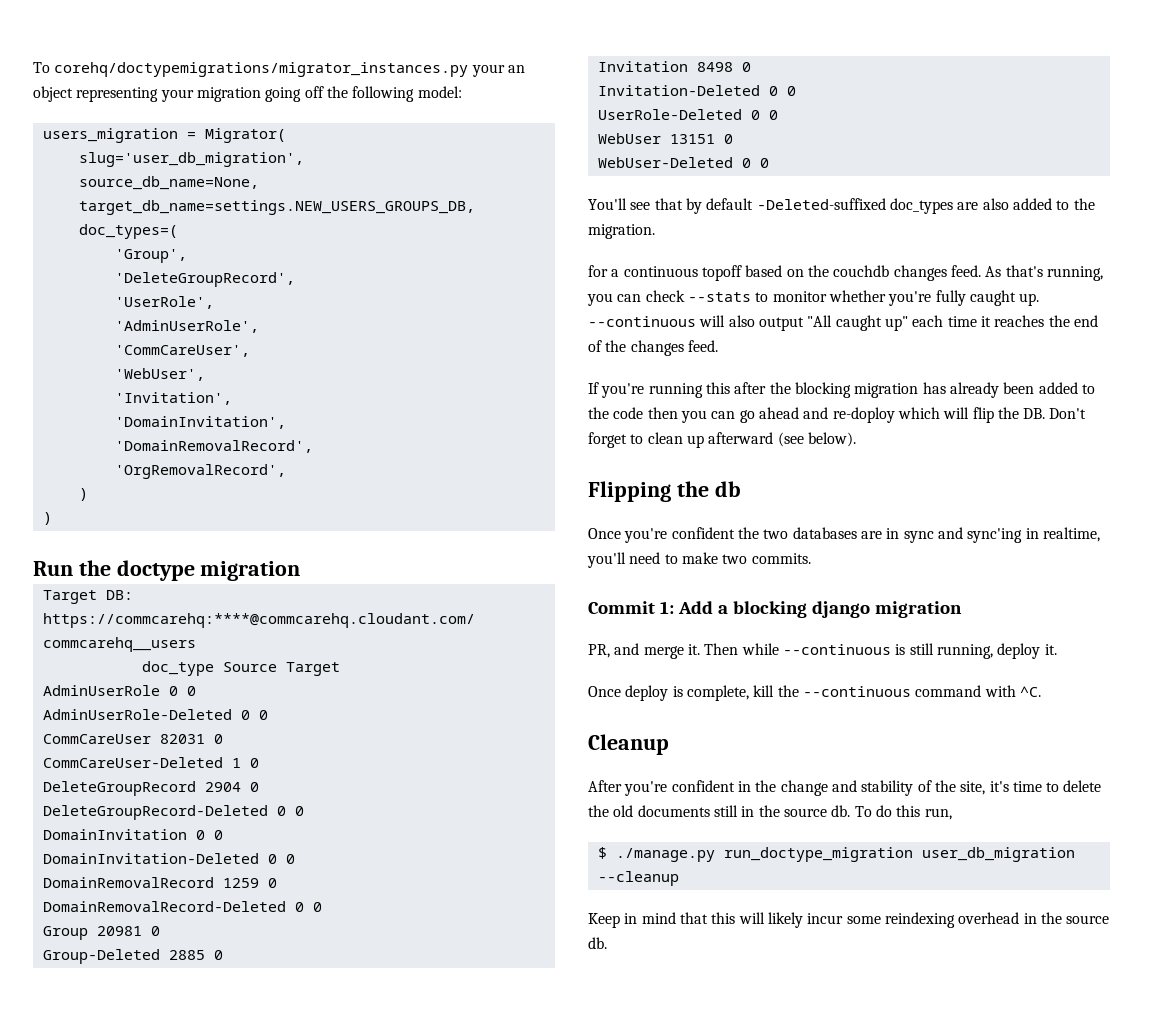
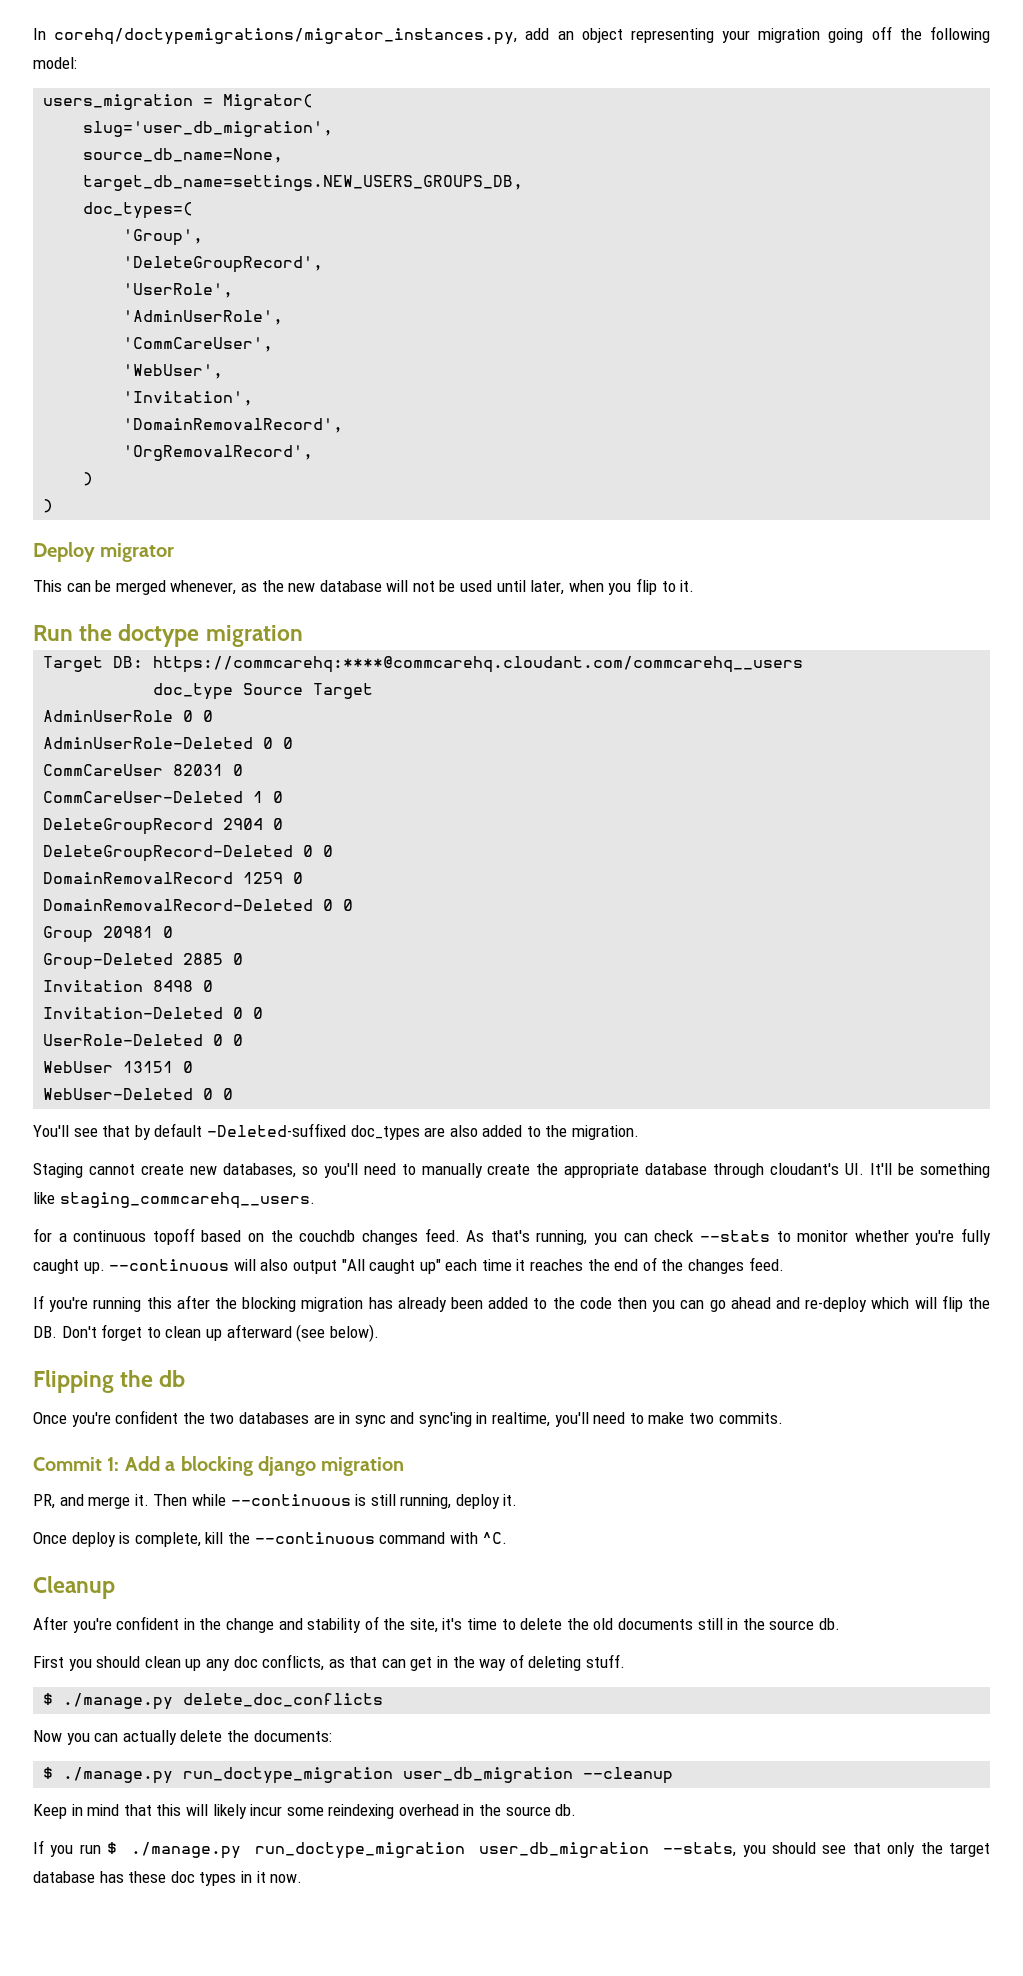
- To corehq/doctypemigrations/migrator_instances.py your an object representing your migration going off the following model:
+ In corehq/doctypemigrations/migrator_instances.py, add an object representing your migration going off the following model:
- 'DomainInvitation',
+ Deploy migrator
+ This can be merged whenever, as the new database will not be used until later, when you flip to it.
- DomainInvitation 0 0
- DomainInvitation-Deleted 0 0
+ Staging cannot create new databases, so you'll need to manually create the appropriate database through cloudant's UI. It'll be something like staging_commcarehq__users.
- If you're running this after the blocking migration has already been added to the code then you can go ahead and re-doploy which will flip the DB. Don't forget to clean up afterward (see below).
+ If you're running this after the blocking migration has already been added to the code then you can go ahead and re-deploy which will flip the DB. Don't forget to clean up afterward (see below).
- After you're confident in the change and stability of the site, it's time to delete the old documents still in the source db. To do this run,
+ After you're confident in the change and stability of the site, it's time to delete the old documents still in the source db.
+ First you should clean up any doc conflicts, as that can get in the way of deleting stuff.
+ $ ./manage.py delete_doc_conflicts
+ Now you can actually delete the documents:
+ If you run $ ./manage.py run_doctype_migration user_db_migration --stats, you should see that only the target database has these doc types in it now.

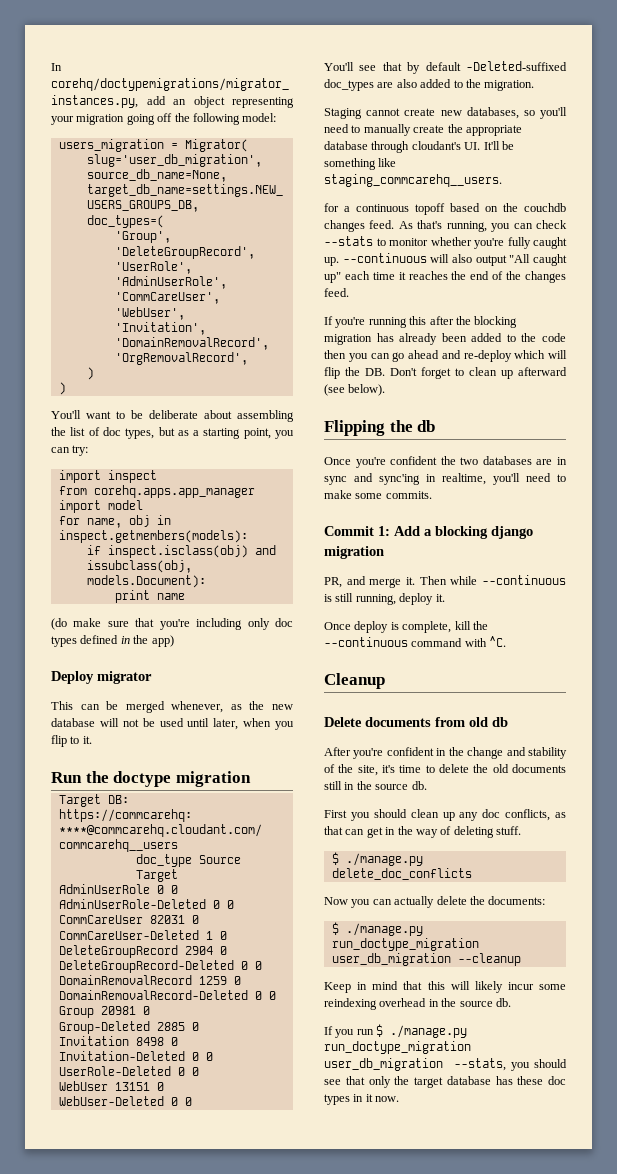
+ You'll want to be deliberate about assembling the list of doc types, but as a starting point, you can try:
+ import inspect
+ from corehq.apps.app_manager import model
+ for name, obj in inspect.getmembers(models):
+ if inspect.isclass(obj) and issubclass(obj, models.Document):
+ print name
+ (do make sure that you're including only doc types defined in the app)
- Once you're confident the two databases are in sync and sync'ing in realtime, you'll need to make two commits.
+ Once you're confident the two databases are in sync and sync'ing in realtime, you'll need to make some commits.
+ Delete documents from old db

